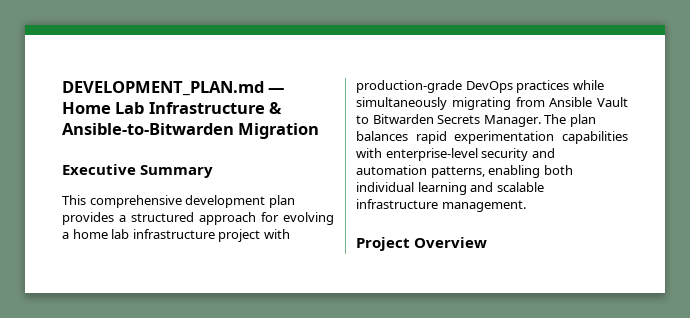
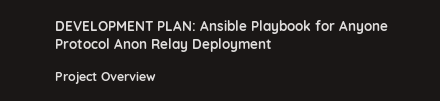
- DEVELOPMENT_PLAN.md — Home Lab Infrastructure & Ansible-to-Bitwarden Migration
- Executive Summary
- This comprehensive development plan provides a structured approach for evolving a home lab infrastructure project with production-grade DevOps practices while simultaneously migrating from Ansible Vault to Bitwarden Secrets Manager. The plan balances rapid experimentation capabilities with enterprise-level security and automation patterns, enabling both individual learning and scalable infrastructure management.
+ DEVELOPMENT PLAN: Ansible Playbook for Anyone Protocol Anon Relay Deployment

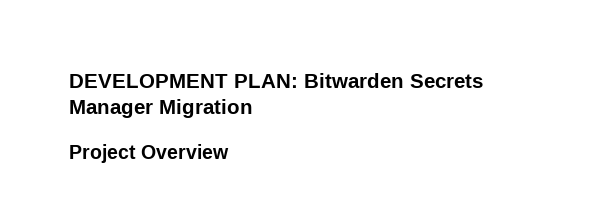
- DEVELOPMENT PLAN: Ansible Playbook for Anyone Protocol Anon Relay Deployment
+ DEVELOPMENT PLAN: Bitwarden Secrets Manager Migration

